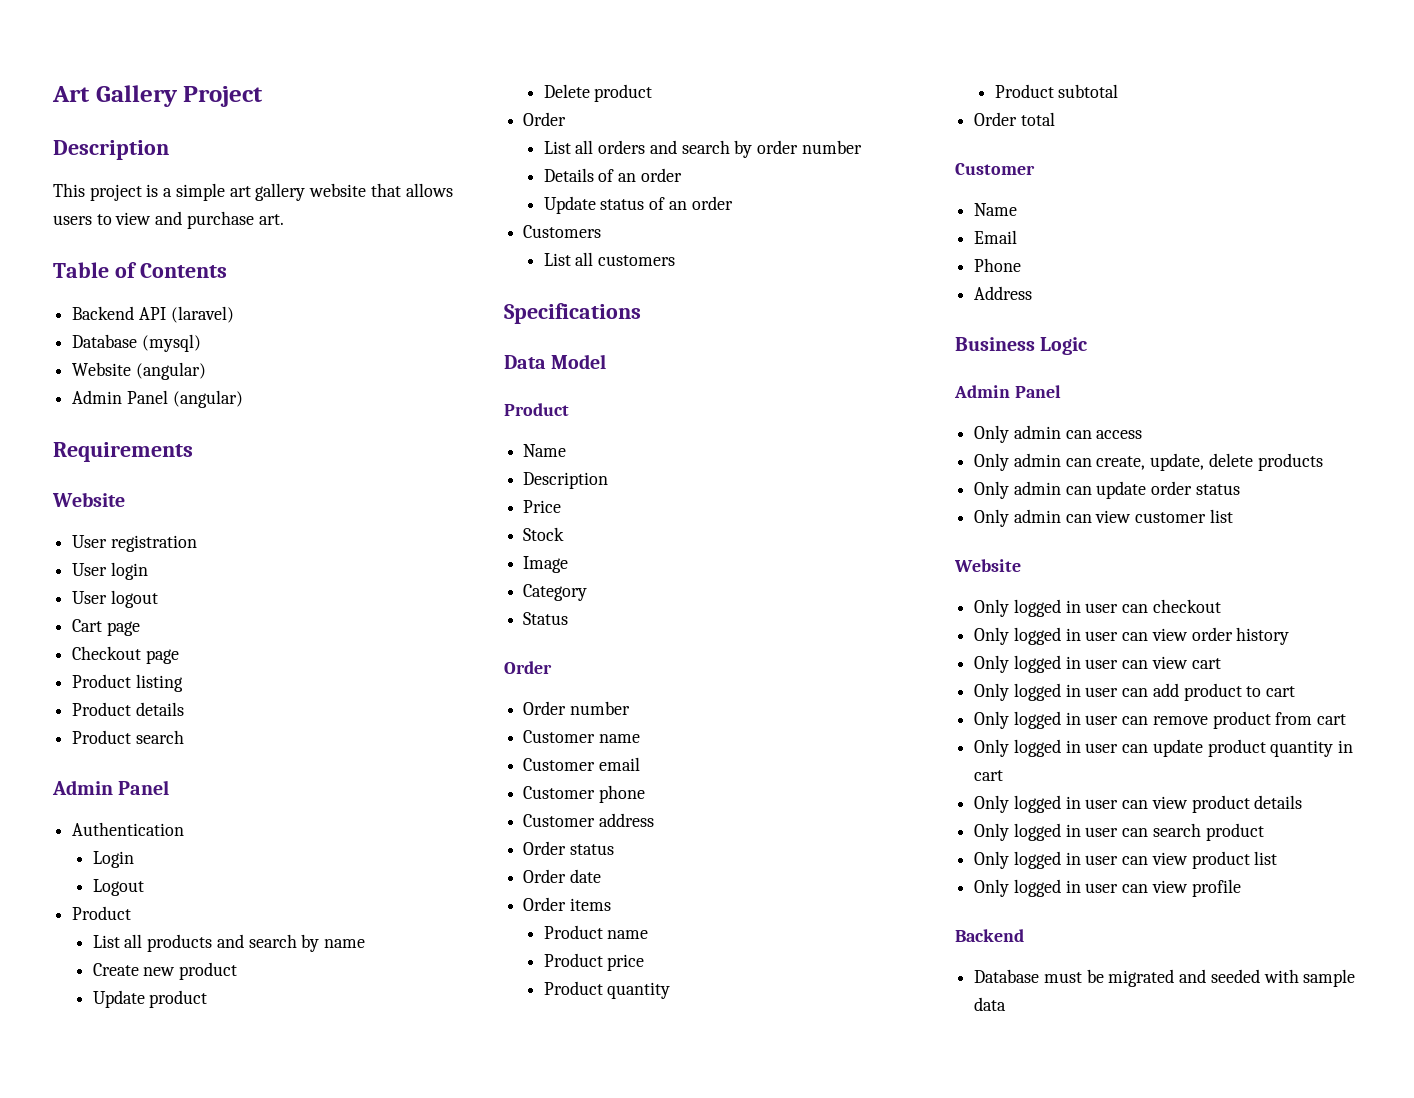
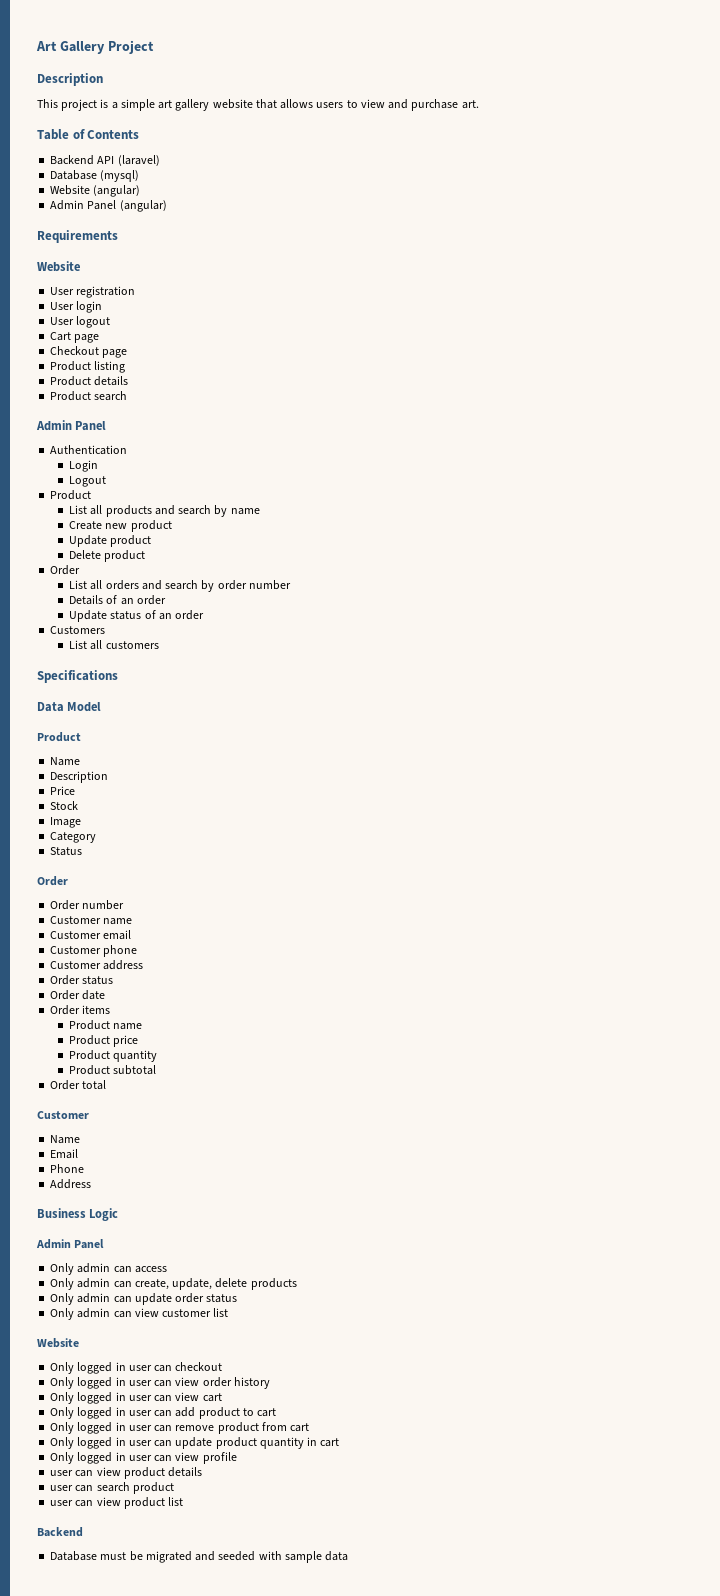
- Only logged in user can view product details
+ Only logged in user can view profile
+ user can view product details
- Only logged in user can search product
+ user can search product
- Only logged in user can view product list
+ user can view product list
- Only logged in user can view profile

